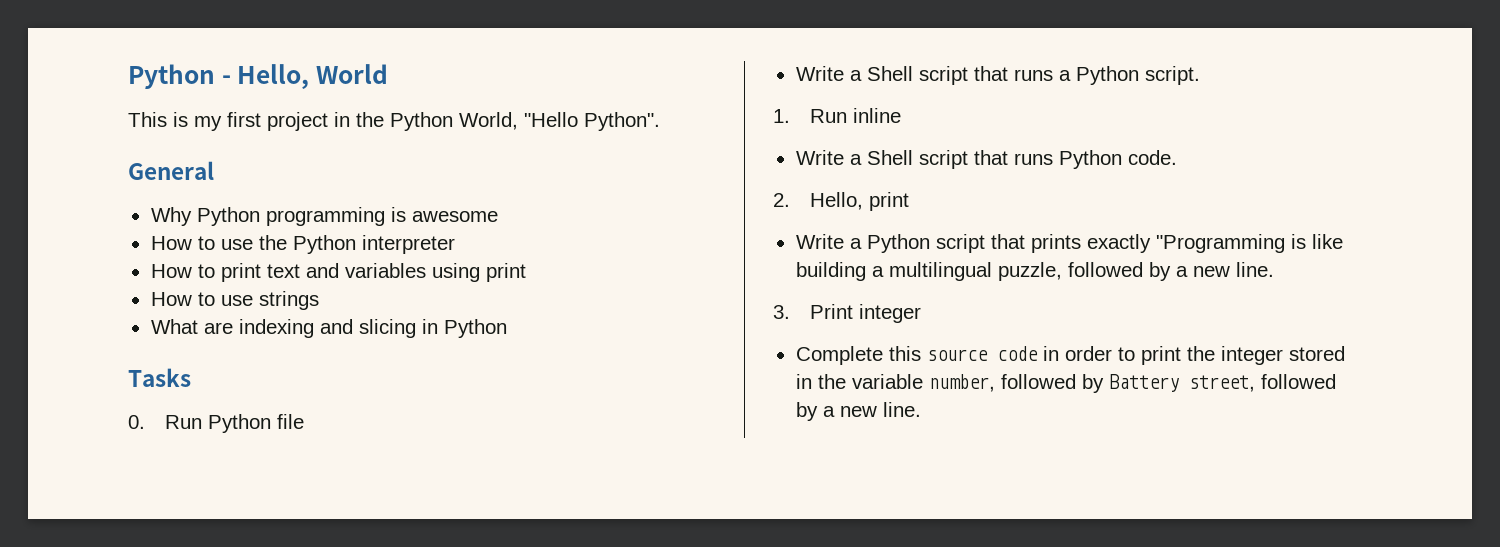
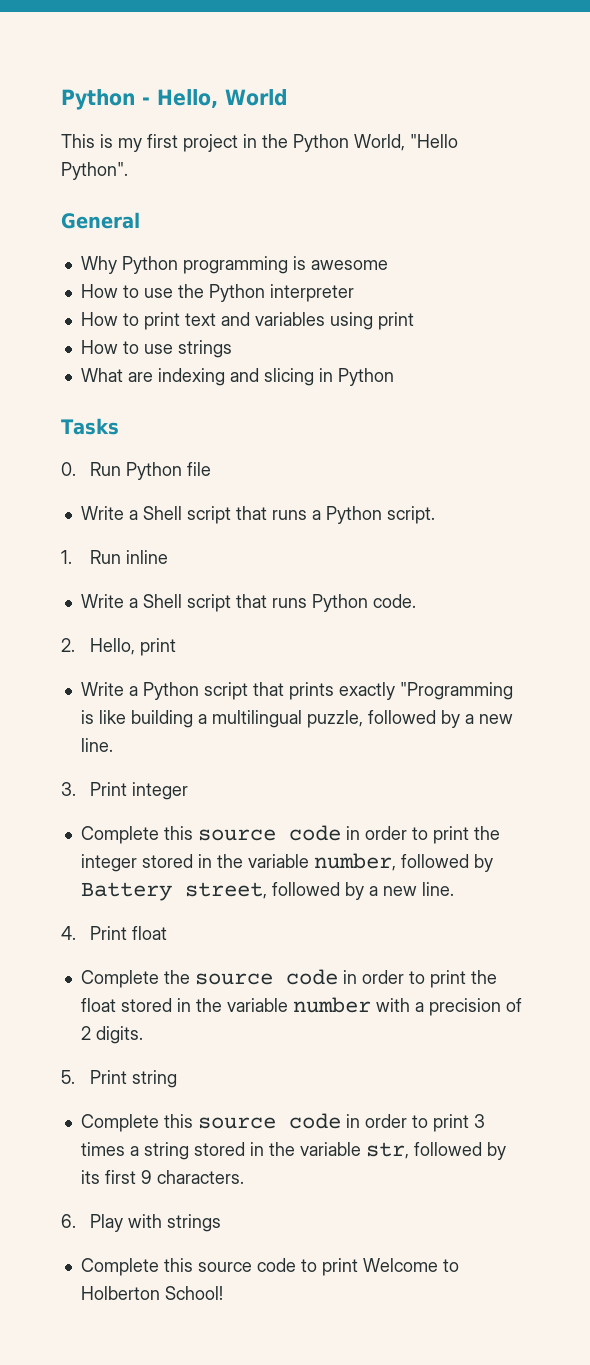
+ 4. Print float
+ Complete the source code in order to print the float stored in the variable number with a precision of 2 digits.
+ 5. Print string
+ Complete this source code in order to print 3 times a string stored in the variable str, followed by its first 9 characters.
+ 6. Play with strings
+ Complete this source code to print Welcome to Holberton School!

